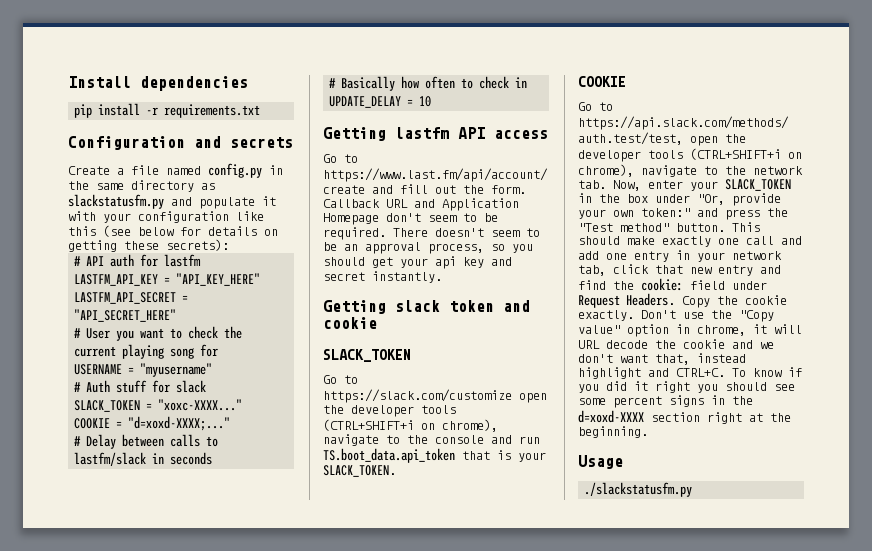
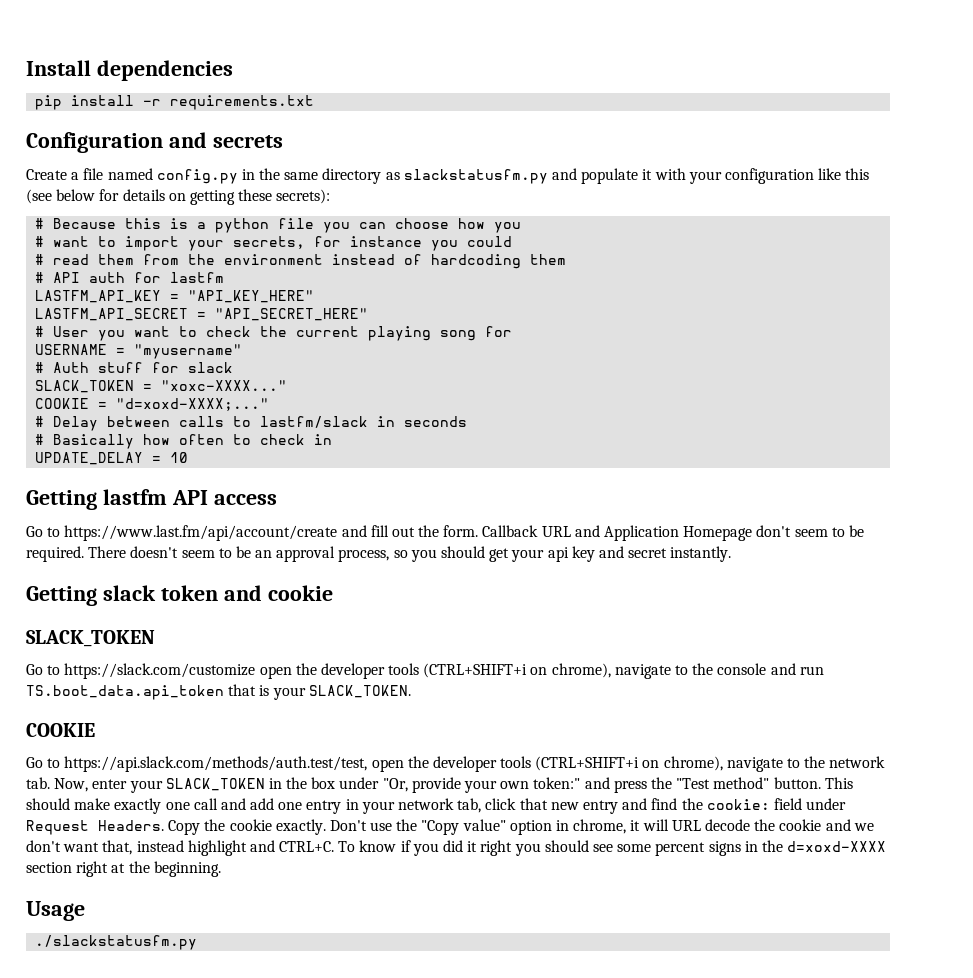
+ # Because this is a python file you can choose how you
+ # want to import your secrets, for instance you could
+ # read them from the environment instead of hardcoding them

